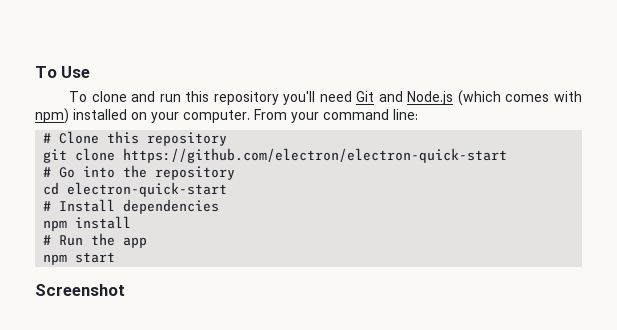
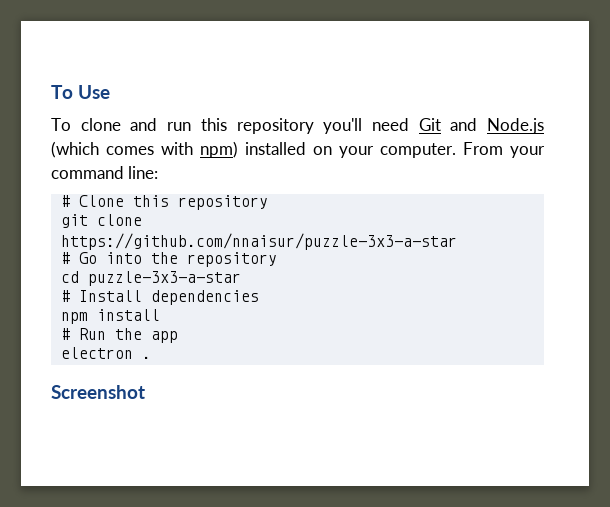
- git clone https://github.com/electron/electron-quick-start
+ git clone https://github.com/nnaisur/puzzle-3x3-a-star
- cd electron-quick-start
+ cd puzzle-3x3-a-star
- npm start
+ electron .

